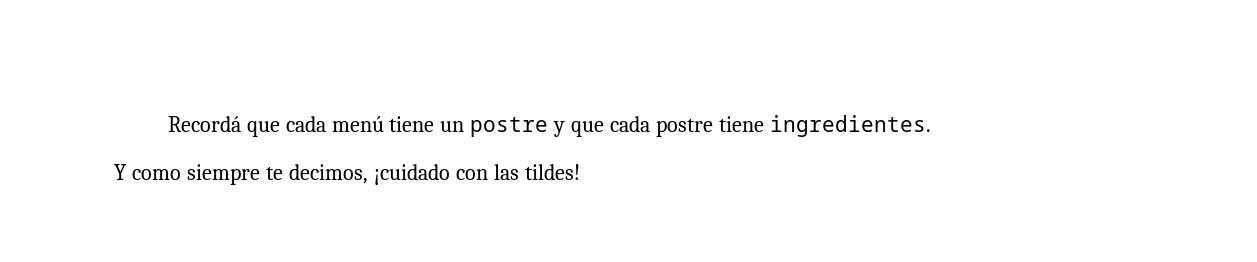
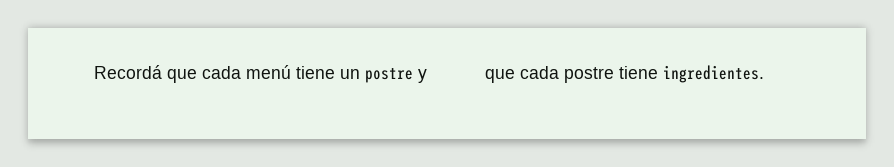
- Y como siempre te decimos, ¡cuidado con las tildes!

